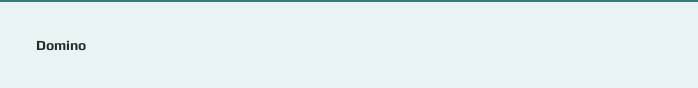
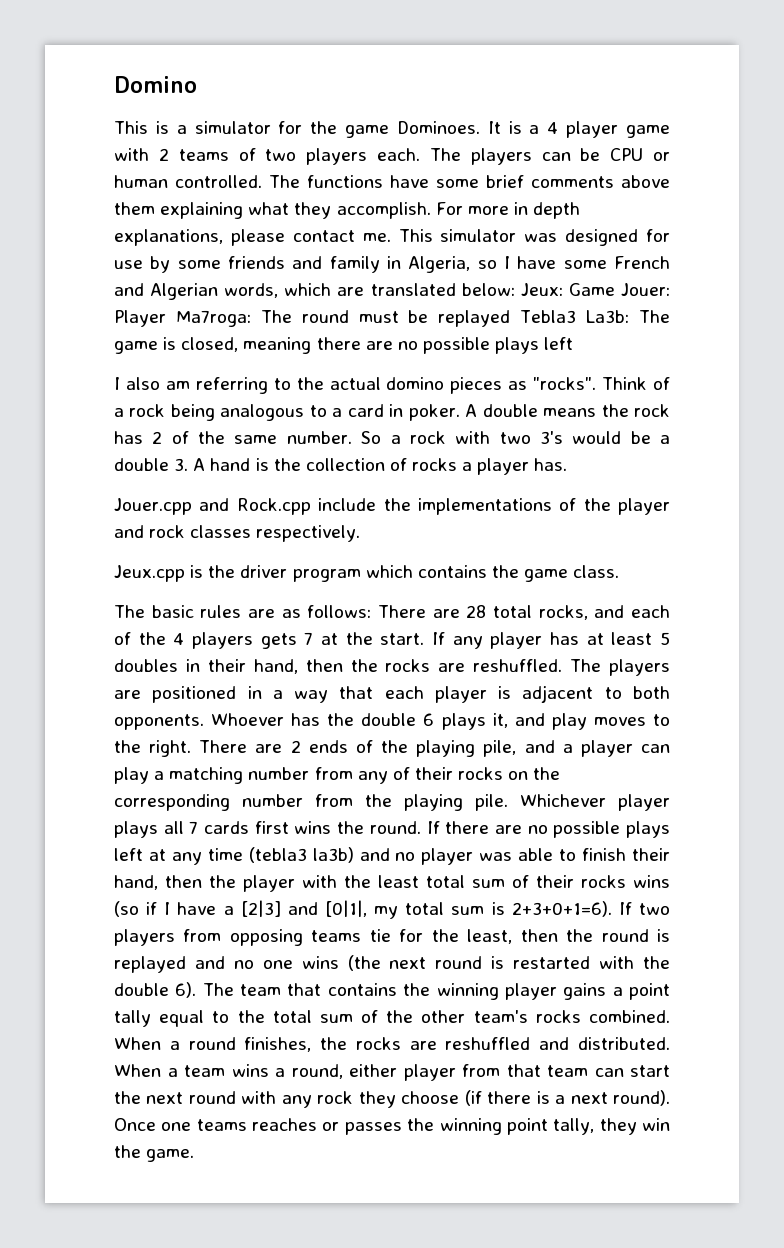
+ This is a simulator for the game Dominoes. It is a 4 player game with 2 teams of two players each. The players can be CPU or human controlled. The functions have some brief comments above them explaining what they accomplish. For more in depth explanations, please contact me. This simulator was designed for use by some friends and family in Algeria, so I have some French and Algerian words, which are translated below: Jeux: Game Jouer: Player Ma7roga: The round must be replayed Tebla3 La3b: The game is closed, meaning there are no possible plays left
+ I also am referring to the actual domino pieces as "rocks". Think of a rock being analogous to a card in poker. A double means the rock has 2 of the same number. So a rock with two 3's would be a double 3. A hand is the collection of rocks a player has.
+ Jouer.cpp and Rock.cpp include the implementations of the player and rock classes respectively.
+ Jeux.cpp is the driver program which contains the game class.
+ The basic rules are as follows: There are 28 total rocks, and each of the 4 players gets 7 at the start. If any player has at least 5 doubles in their hand, then the rocks are reshuffled. The players are positioned in a way that each player is adjacent to both opponents. Whoever has the double 6 plays it, and play moves to the right. There are 2 ends of the playing pile, and a player can play a matching number from any of their rocks on the corresponding number from the playing pile. Whichever player plays all 7 cards first wins the round. If there are no possible plays left at any time (tebla3 la3b) and no player was able to finish their hand, then the player with the least total sum of their rocks wins (so if I have a [2|3] and [0|1|, my total sum is 2+3+0+1=6). If two players from opposing teams tie for the least, then the round is replayed and no one wins (the next round is restarted with the double 6). The team that contains the winning player gains a point tally equal to the total sum of the other team's rocks combined. When a round finishes, the rocks are reshuffled and distributed. When a team wins a round, either player from that team can start the next round with any rock they choose (if there is a next round). Once one teams reaches or passes the winning point tally, they win the game.

